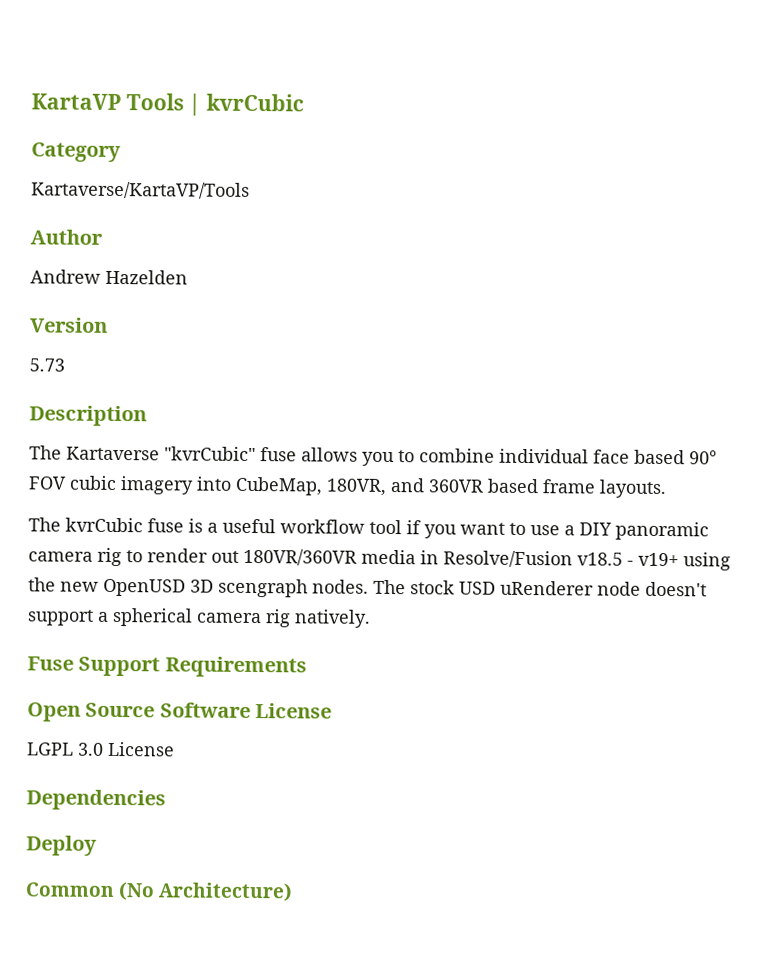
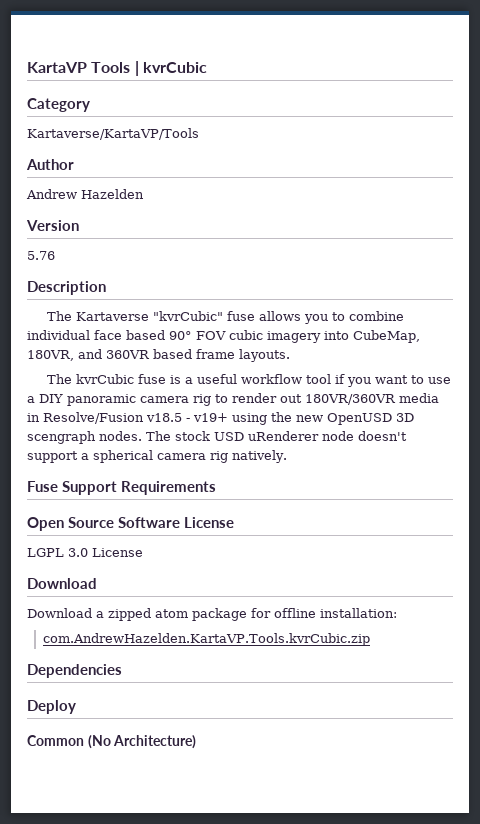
- 5.73
+ 5.76
  LGPL 3.0 License
+ Download
+ Download a zipped atom package for offline installation:
+ com.AndrewHazelden.KartaVP.Tools.kvrCubic.zip

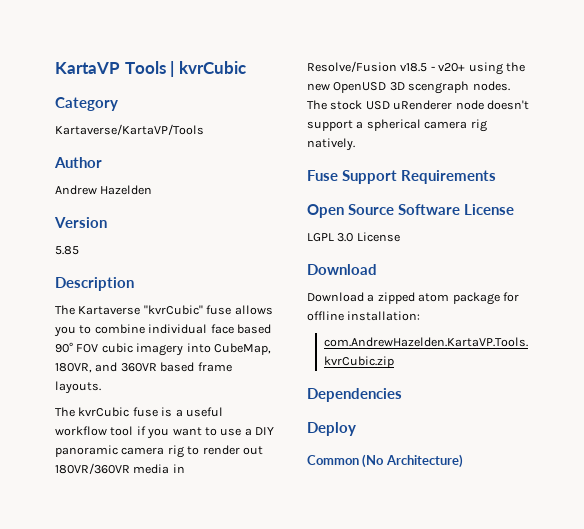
- 5.76
+ 5.85
- The kvrCubic fuse is a useful workflow tool if you want to use a DIY panoramic camera rig to render out 180VR/360VR media in Resolve/Fusion v18.5 - v19+ using the new OpenUSD 3D scengraph nodes.
+ The kvrCubic fuse is a useful workflow tool if you want to use a DIY panoramic camera rig to render out 180VR/360VR media in Resolve/Fusion v18.5 - v20+ using the new OpenUSD 3D scengraph nodes.

